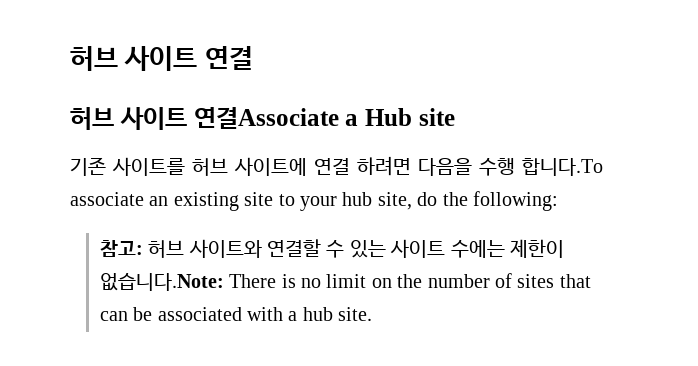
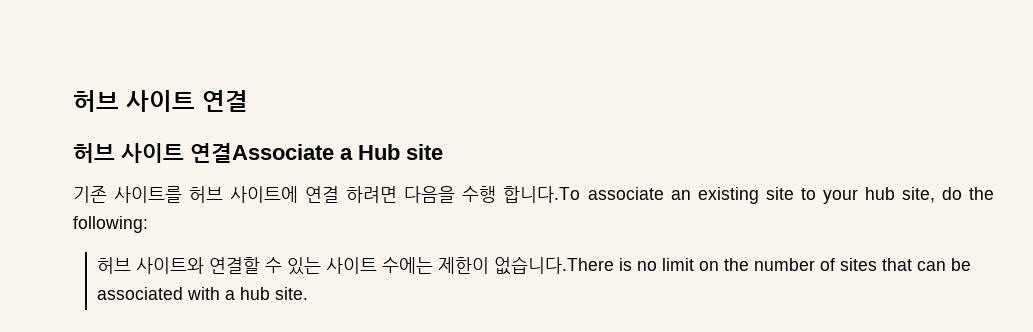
- 참고: 허브 사이트와 연결할 수 있는 사이트 수에는 제한이 없습니다.Note: There is no limit on the number of sites that can be associated with a hub site.
+ 허브 사이트와 연결할 수 있는 사이트 수에는 제한이 없습니다.There is no limit on the number of sites that can be associated with a hub site.

